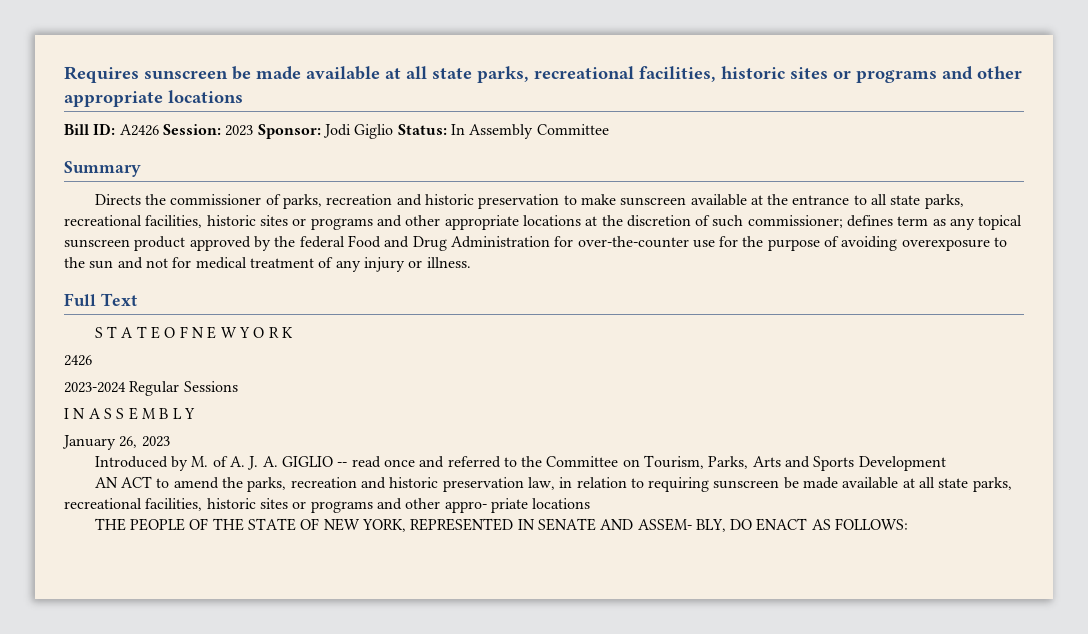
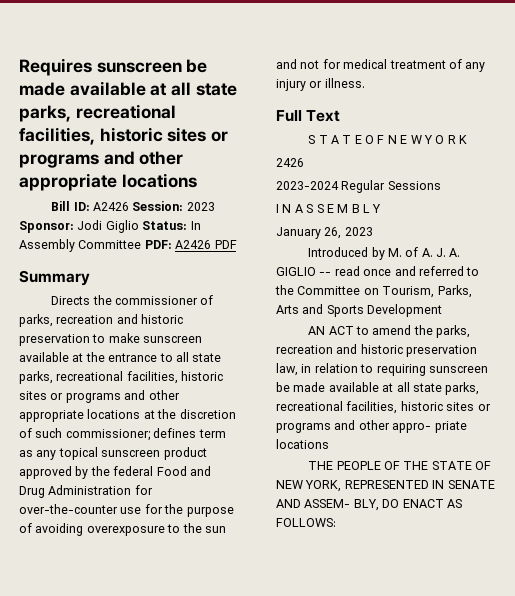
- Bill ID: A2426 Session: 2023 Sponsor: Jodi Giglio Status: In Assembly Committee
+ Bill ID: A2426 Session: 2023 Sponsor: Jodi Giglio Status: In Assembly Committee PDF: A2426 PDF

